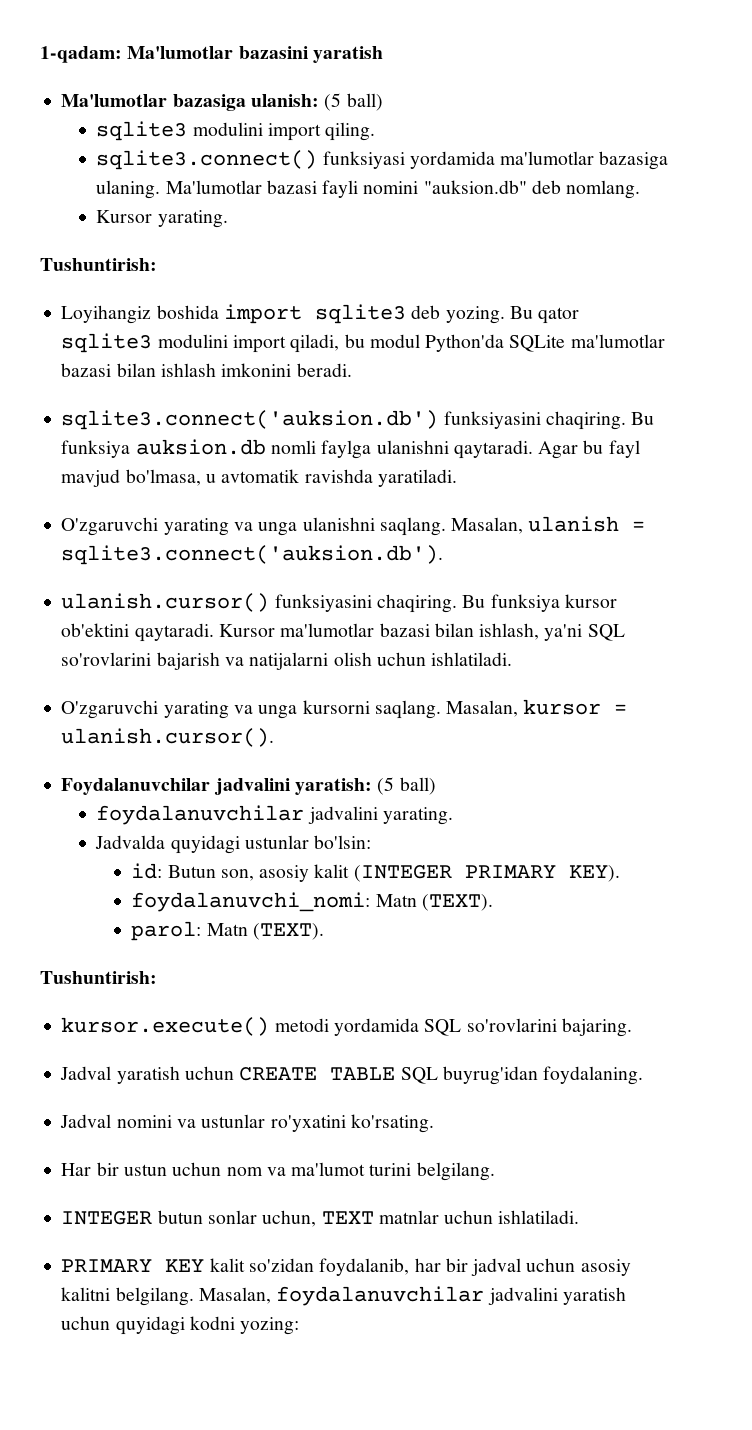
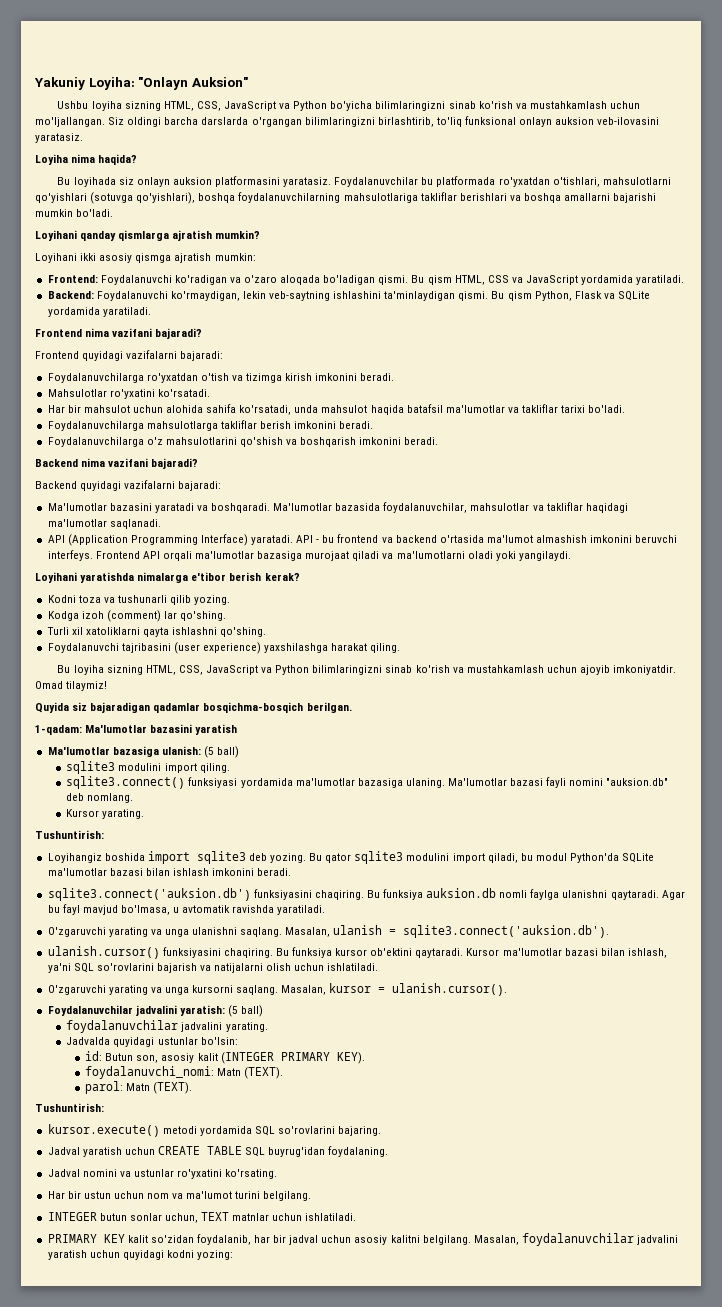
+ Yakuniy Loyiha: "Onlayn Auksion"
+ Ushbu loyiha sizning HTML, CSS, JavaScript va Python bo'yicha bilimlaringizni sinab ko'rish va mustahkamlash uchun mo'ljallangan. Siz oldingi barcha darslarda o'rgangan bilimlaringizni birlashtirib, to'liq funksional onlayn auksion veb-ilovasini yaratasiz.
+ Loyiha nima haqida?
+ Bu loyihada siz onlayn auksion platformasini yaratasiz. Foydalanuvchilar bu platformada ro'yxatdan o'tishlari, mahsulotlarni qo'yishlari (sotuvga qo'yishlari), boshqa foydalanuvchilarning mahsulotlariga takliflar berishlari va boshqa amallarni bajarishi mumkin bo'ladi.
+ Loyihani qanday qismlarga ajratish mumkin?
+ Loyihani ikki asosiy qismga ajratish mumkin:
+ Frontend: Foydalanuvchi ko'radigan va o'zaro aloqada bo'ladigan qismi. Bu qism HTML, CSS va JavaScript yordamida yaratiladi.
+ Backend: Foydalanuvchi ko'rmaydigan, lekin veb-saytning ishlashini ta'minlaydigan qismi. Bu qism Python, Flask va SQLite yordamida yaratiladi.
+ Frontend nima vazifani bajaradi?
+ Frontend quyidagi vazifalarni bajaradi:
+ Foydalanuvchilarga ro'yxatdan o'tish va tizimga kirish imkonini beradi.
+ Mahsulotlar ro'yxatini ko'rsatadi.
+ Har bir mahsulot uchun alohida sahifa ko'rsatadi, unda mahsulot haqida batafsil ma'lumotlar va takliflar tarixi bo'ladi.
+ Foydalanuvchilarga mahsulotlarga takliflar berish imkonini beradi.
+ Foydalanuvchilarga o'z mahsulotlarini qo'shish va boshqarish imkonini beradi.
+ Backend nima vazifani bajaradi?
+ Backend quyidagi vazifalarni bajaradi:
+ Ma'lumotlar bazasini yaratadi va boshqaradi. Ma'lumotlar bazasida foydalanuvchilar, mahsulotlar va takliflar haqidagi ma'lumotlar saqlanadi.
+ API (Application Programming Interface) yaratadi. API - bu frontend va backend o'rtasida ma'lumot almashish imkonini beruvchi interfeys. Frontend API orqali ma'lumotlar bazasiga murojaat qiladi va ma'lumotlarni oladi yoki yangilaydi.
+ Loyihani yaratishda nimalarga e'tibor berish kerak?
+ Kodni toza va tushunarli qilib yozing.
+ Kodga izoh (comment) lar qo'shing.
+ Turli xil xatoliklarni qayta ishlashni qo'shing.
+ Foydalanuvchi tajribasini (user experience) yaxshilashga harakat qiling.
+ Bu loyiha sizning HTML, CSS, JavaScript va Python bilimlaringizni sinab ko'rish va mustahkamlash uchun ajoyib imkoniyatdir. Omad tilaymiz!
+ Quyida siz bajaradigan qadamlar bosqichma-bosqich berilgan.

